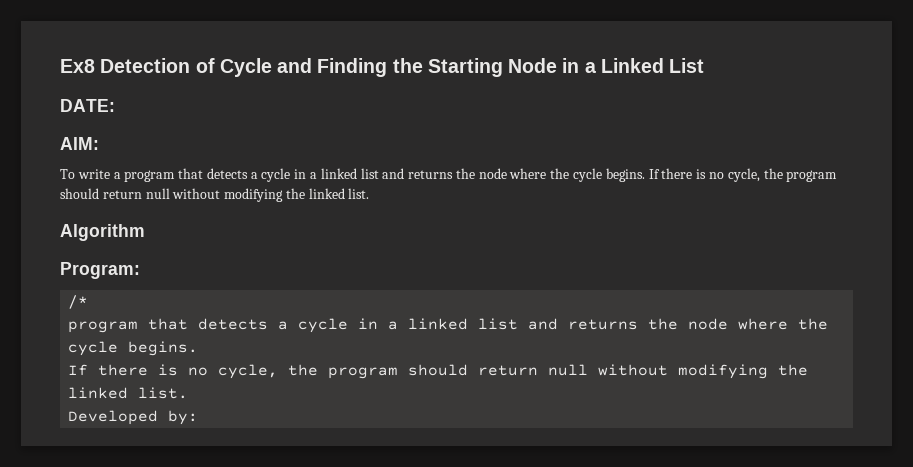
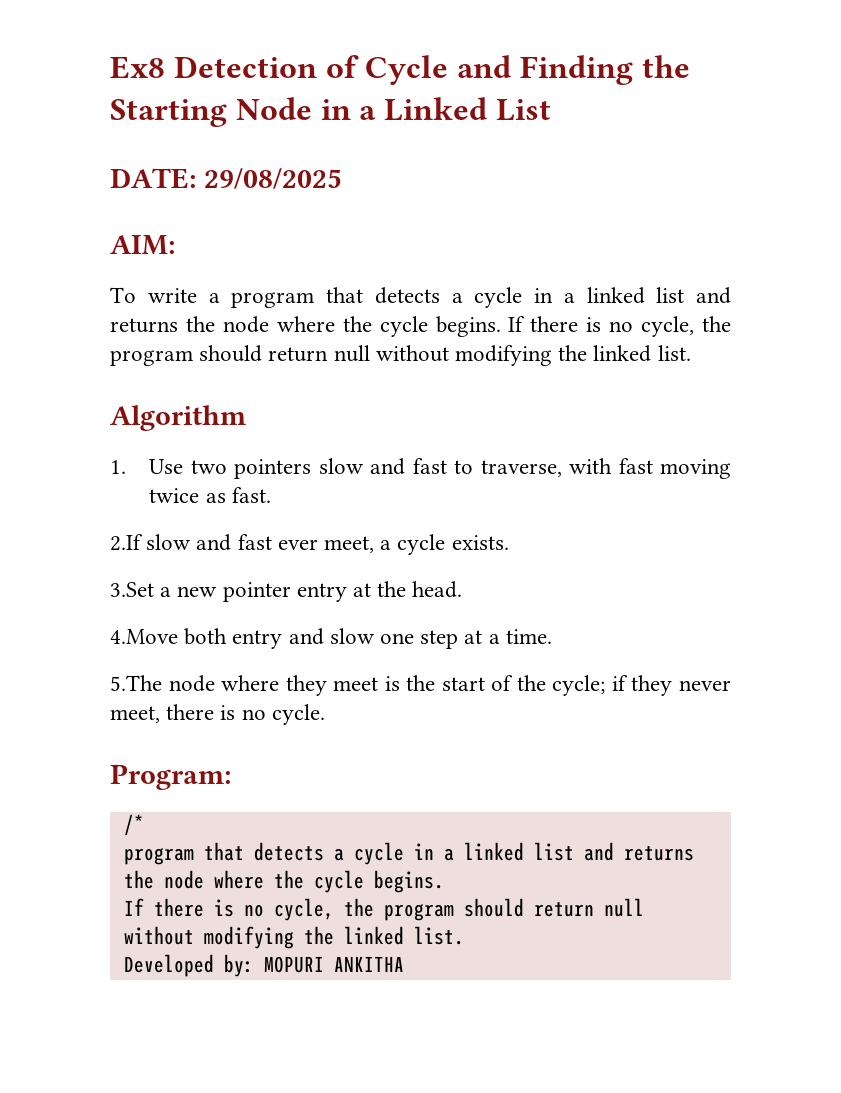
- DATE:
+ DATE: 29/08/2025
+ 1. Use two pointers slow and fast to traverse, with fast moving twice as fast.
+ 2.If slow and fast ever meet, a cycle exists.
+ 3.Set a new pointer entry at the head.
+ 4.Move both entry and slow one step at a time.
+ 5.The node where they meet is the start of the cycle; if they never meet, there is no cycle.
- Developed by:
+ Developed by: MOPURI ANKITHA

